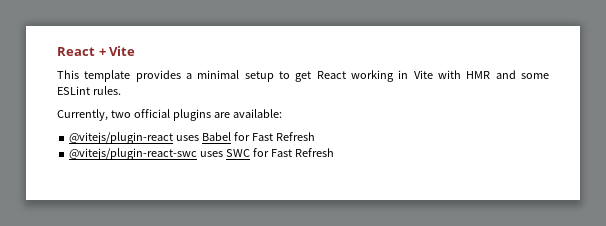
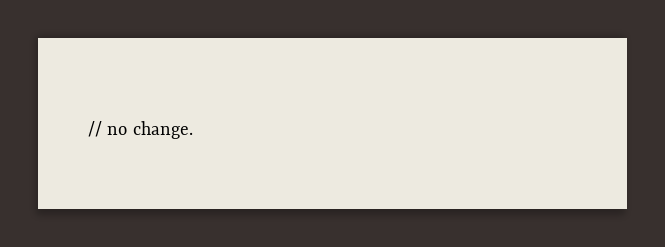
- React + Vite
- This template provides a minimal setup to get React working in Vite with HMR and some ESLint rules.
- Currently, two official plugins are available:
- @vitejs/plugin-react uses Babel for Fast Refresh
- @vitejs/plugin-react-swc uses SWC for Fast Refresh
+ // no change.

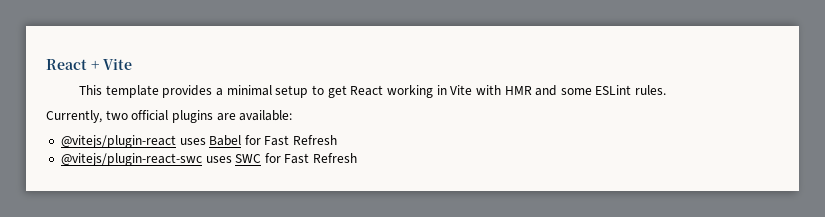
- // no change.
+ React + Vite
+ This template provides a minimal setup to get React working in Vite with HMR and some ESLint rules.
+ Currently, two official plugins are available:
+ @vitejs/plugin-react uses Babel for Fast Refresh
+ @vitejs/plugin-react-swc uses SWC for Fast Refresh

